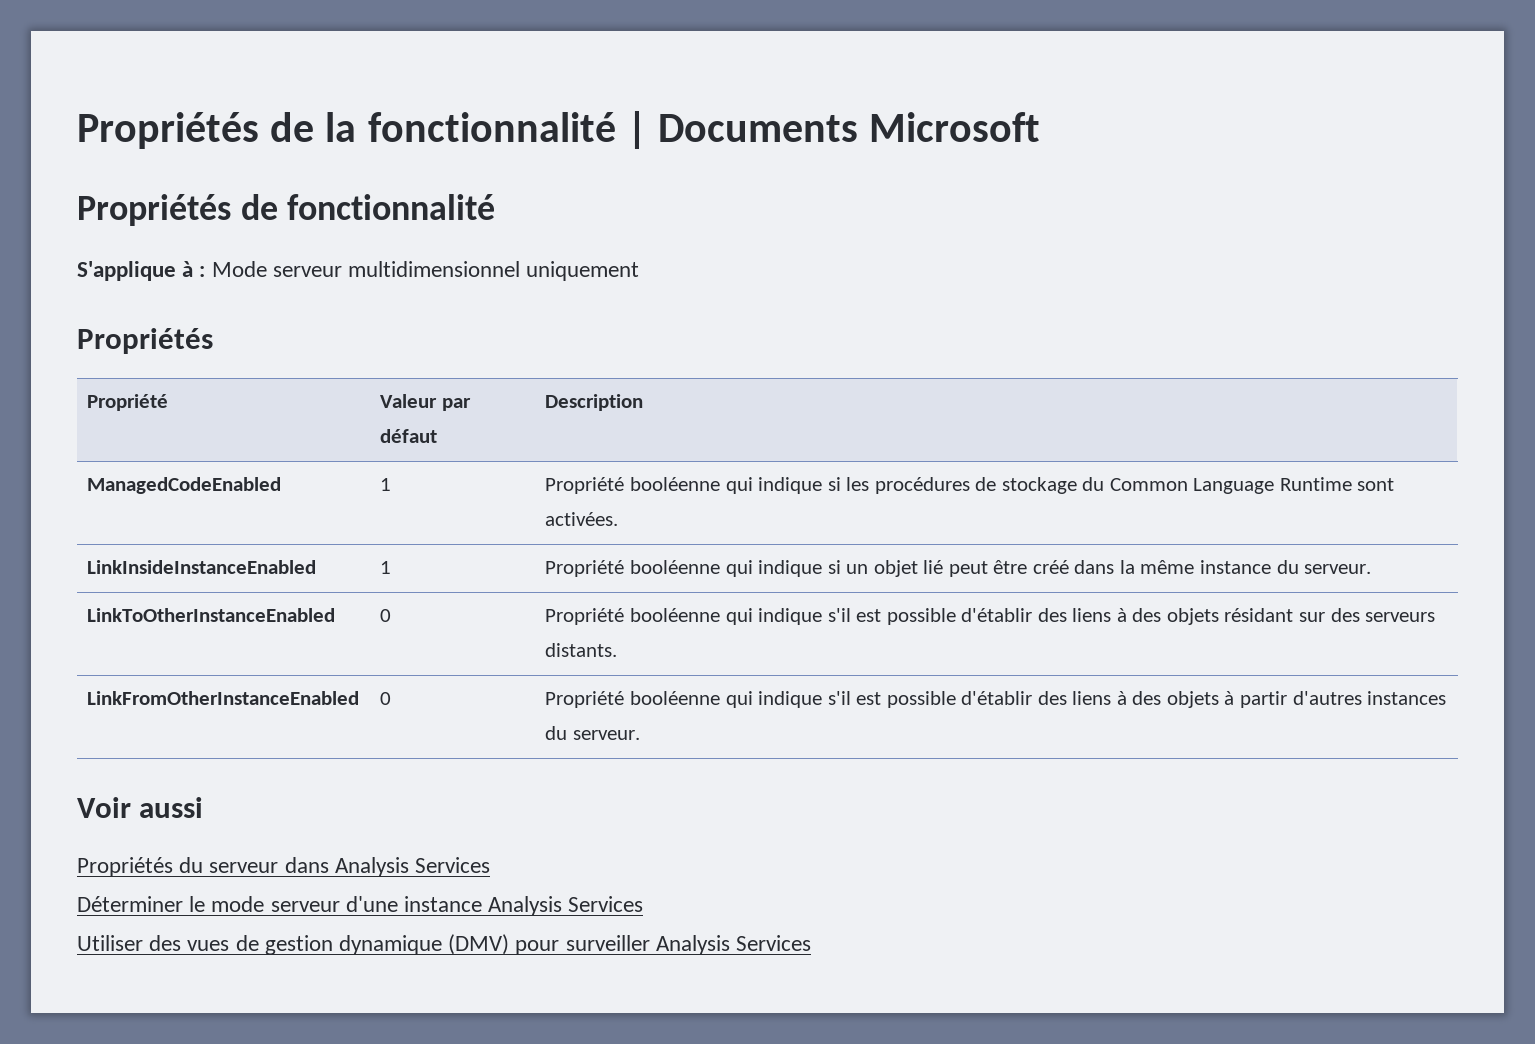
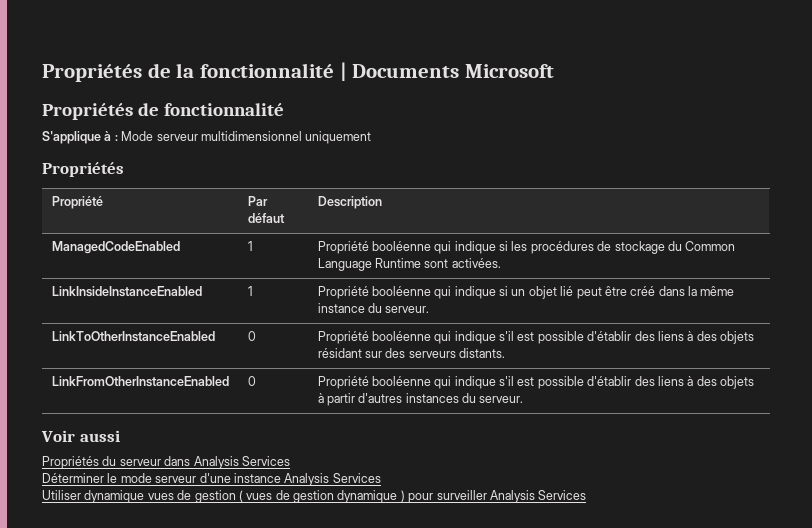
- Propriété | Valeur par défaut | Description
+ Propriété | Par défaut | Description
- Utiliser des vues de gestion dynamique (DMV) pour surveiller Analysis Services
+ Utiliser dynamique vues de gestion ( vues de gestion dynamique ) pour surveiller Analysis Services

